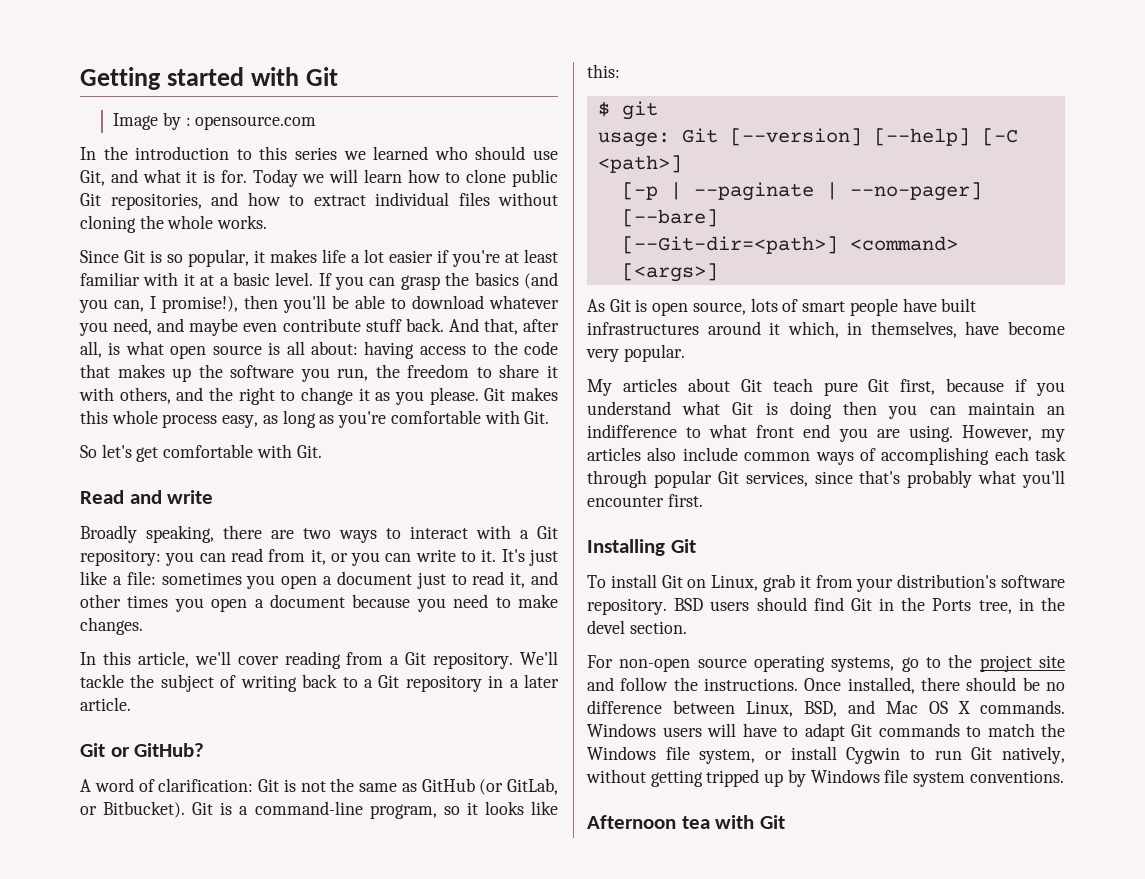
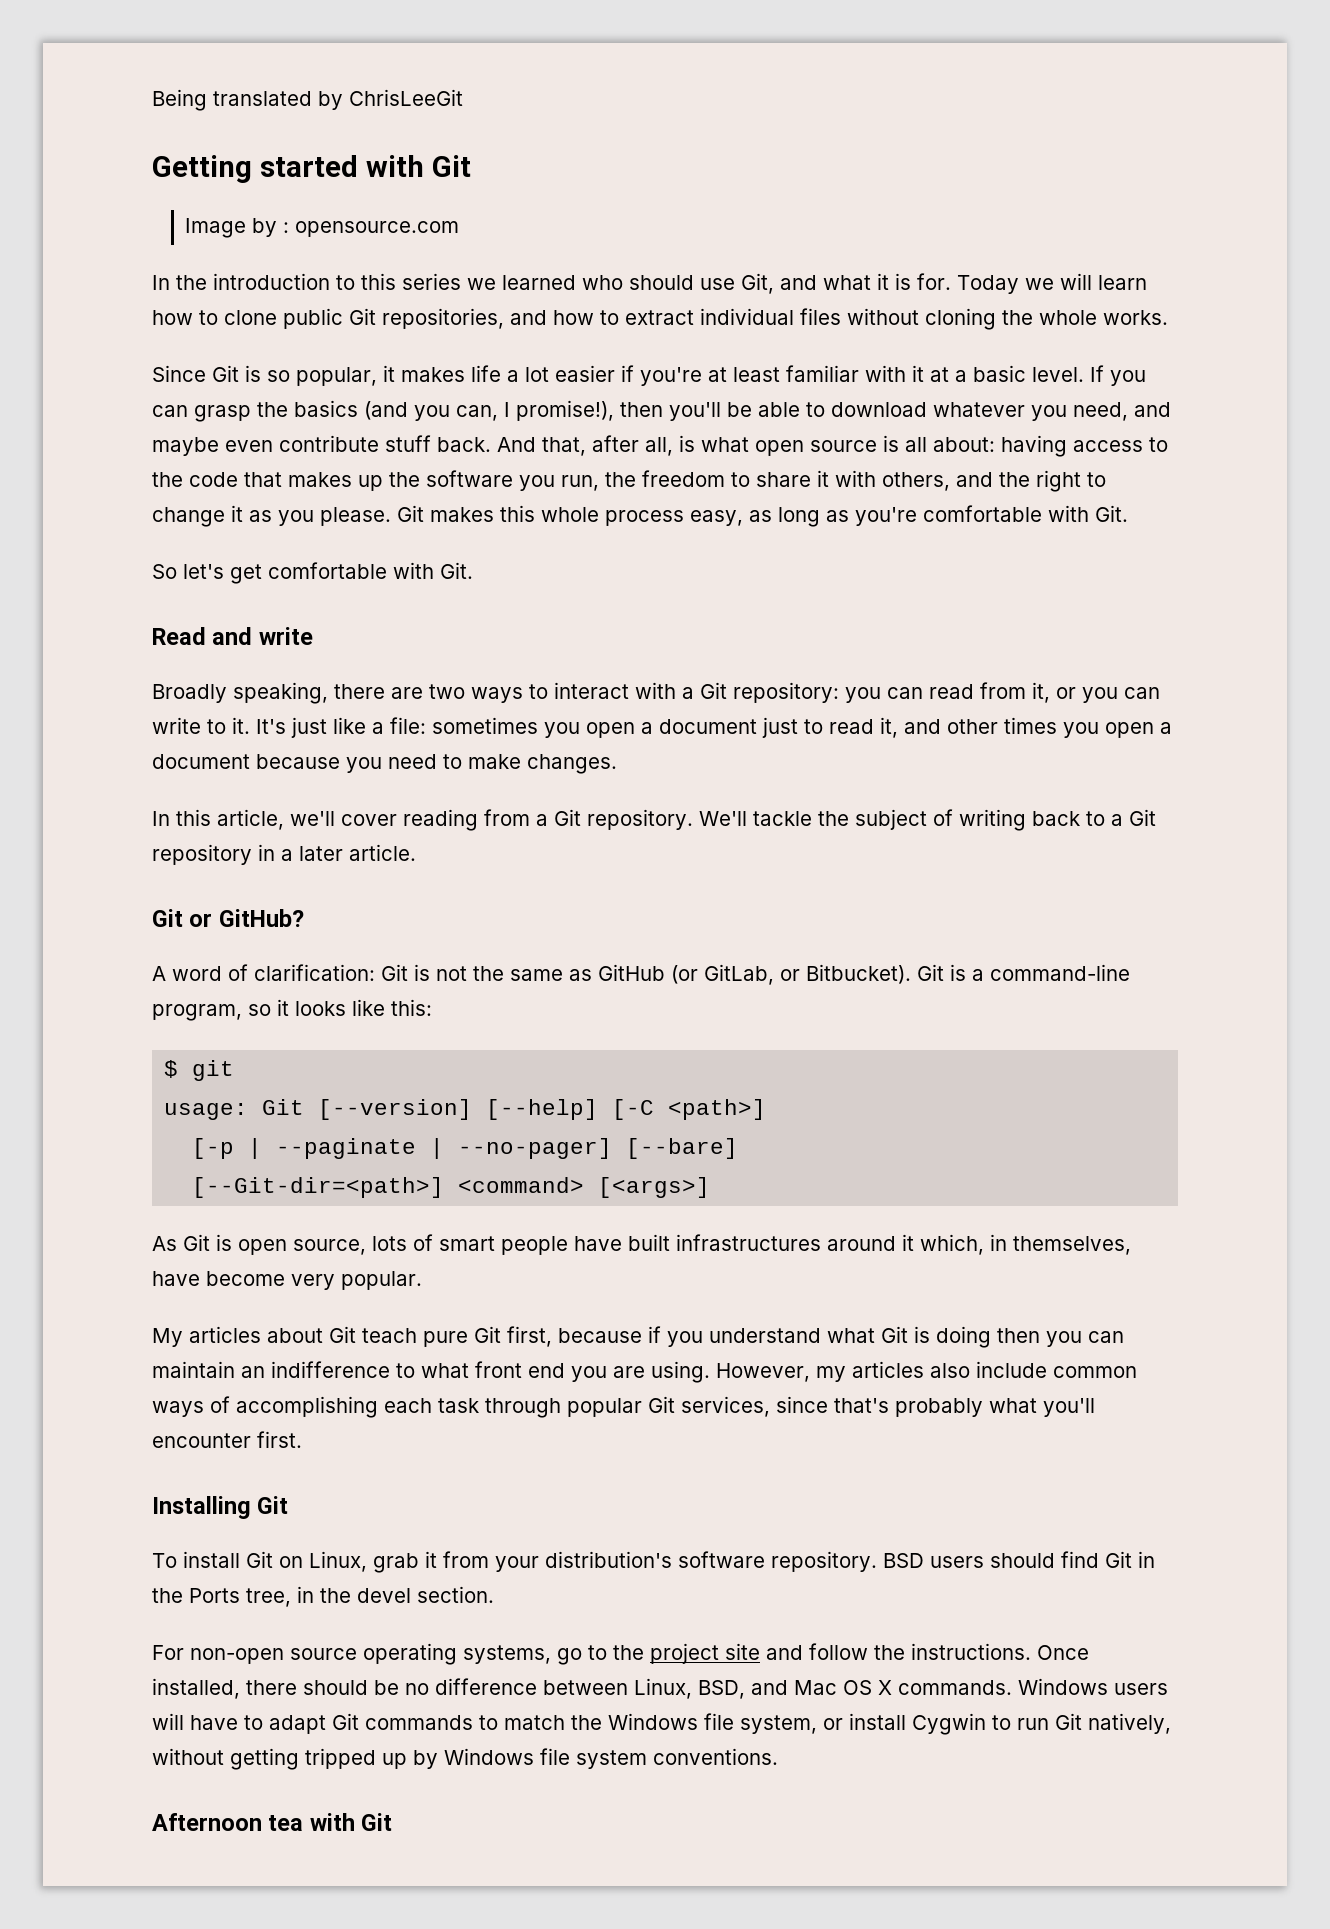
+ Being translated by ChrisLeeGit

